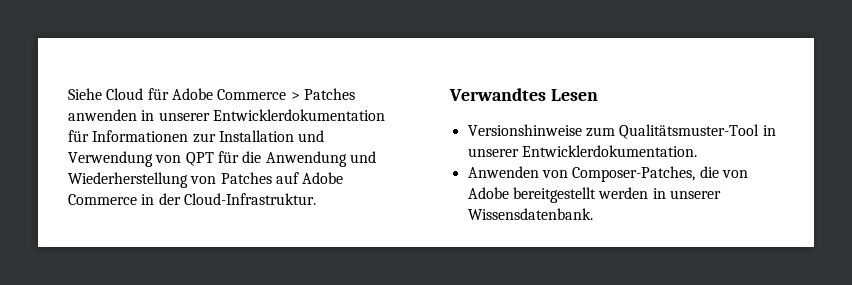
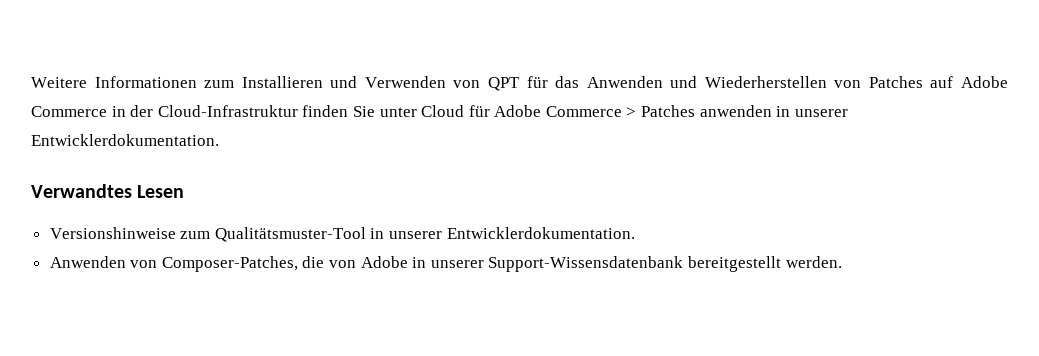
- Siehe Cloud für Adobe Commerce > Patches anwenden in unserer Entwicklerdokumentation für Informationen zur Installation und Verwendung von QPT für die Anwendung und Wiederherstellung von Patches auf Adobe Commerce in der Cloud-Infrastruktur.
+ Weitere Informationen zum Installieren und Verwenden von QPT für das Anwenden und Wiederherstellen von Patches auf Adobe Commerce in der Cloud-Infrastruktur finden Sie unter Cloud für Adobe Commerce > Patches anwenden in unserer Entwicklerdokumentation.
- Anwenden von Composer-Patches, die von Adobe bereitgestellt werden in unserer Wissensdatenbank.
+ Anwenden von Composer-Patches, die von Adobe in unserer Support-Wissensdatenbank bereitgestellt werden.

